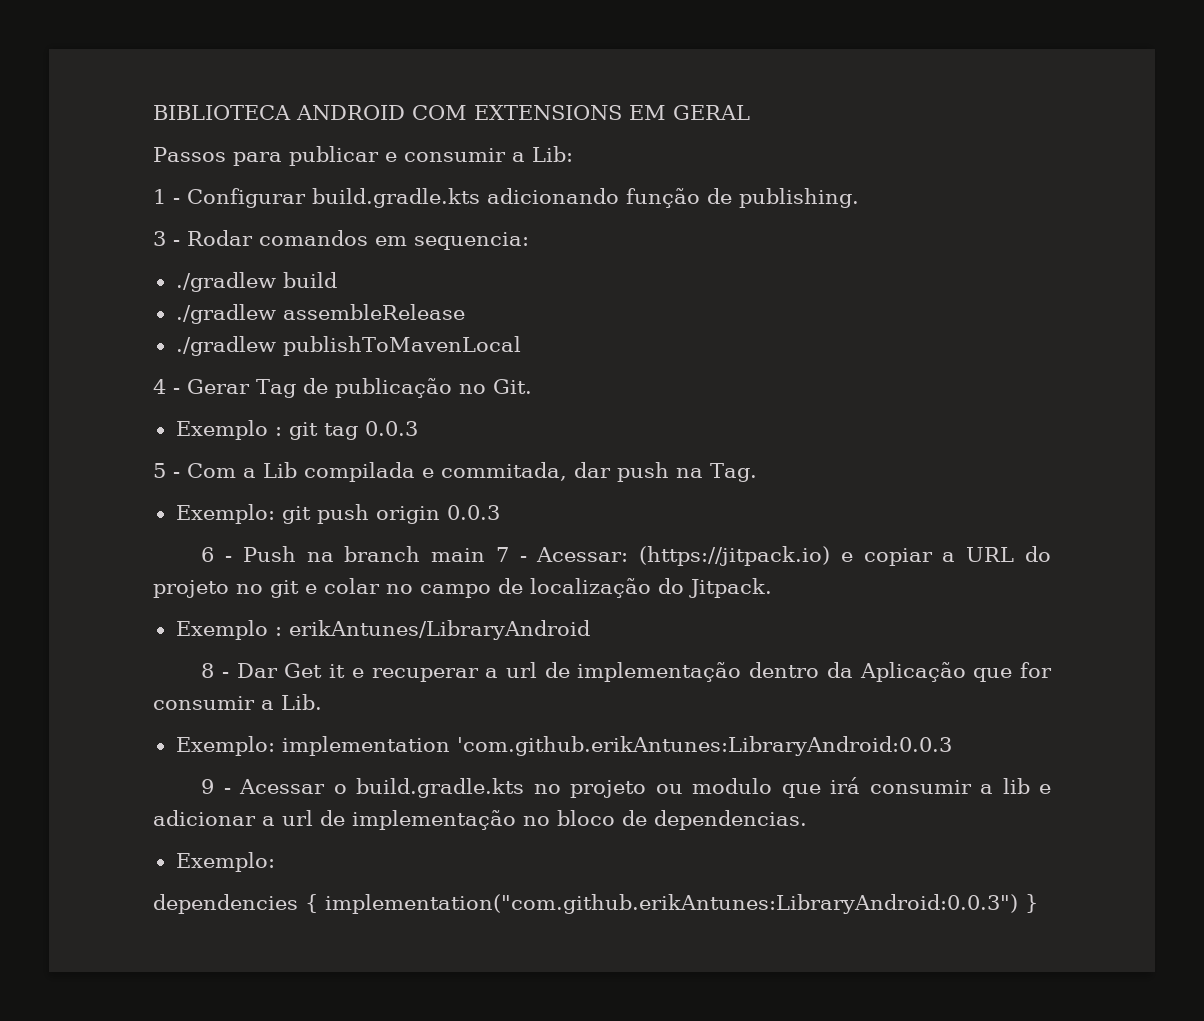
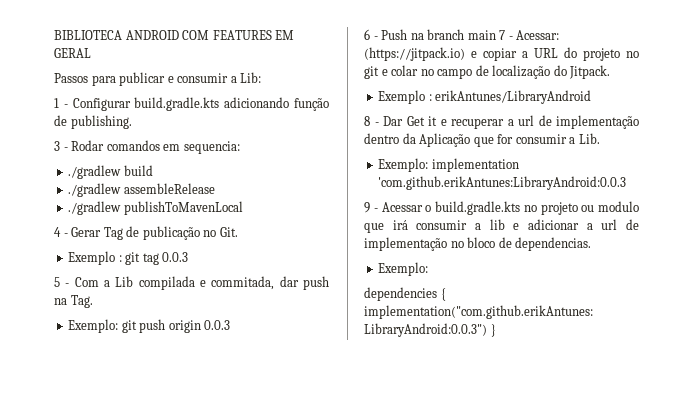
- BIBLIOTECA ANDROID COM EXTENSIONS EM GERAL
+ BIBLIOTECA ANDROID COM FEATURES EM GERAL

